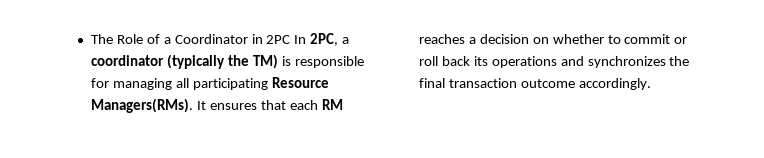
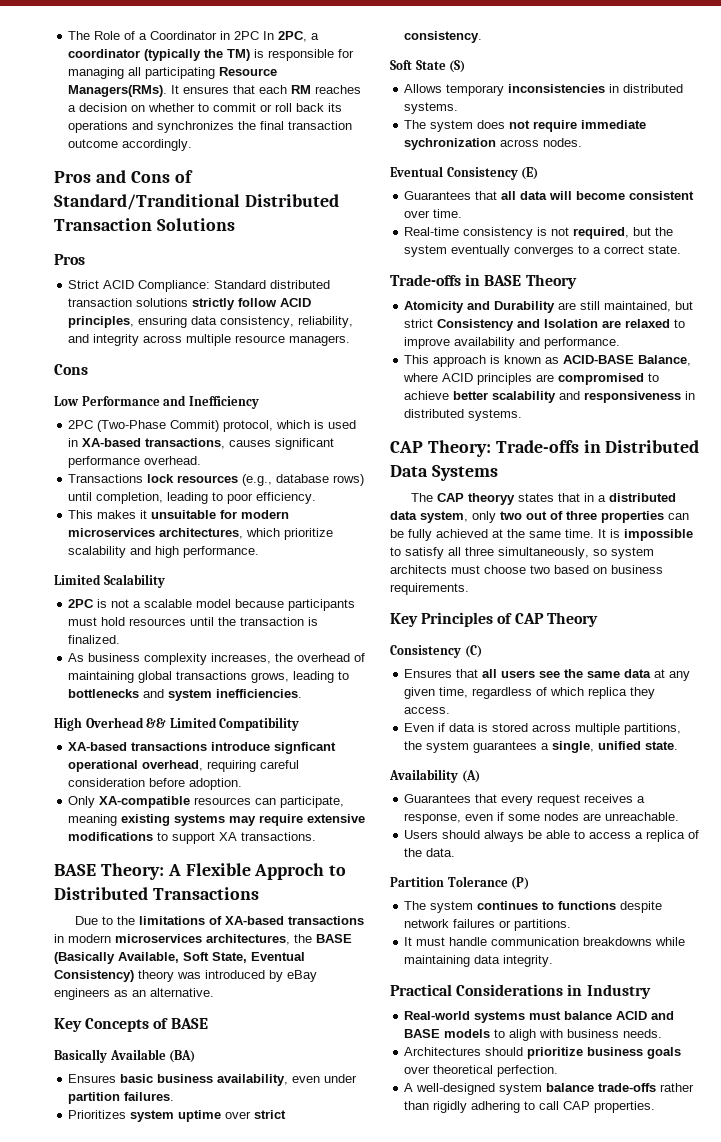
+ Pros and Cons of Standard/Tranditional Distributed Transaction Solutions
+ Pros
+ Strict ACID Compliance: Standard distributed transaction solutions strictly follow ACID principles, ensuring data consistency, reliability, and integrity across multiple resource managers.
+ Cons
+ Low Performance and Inefficiency
+ 2PC (Two-Phase Commit) protocol, which is used in XA-based transactions, causes significant performance overhead.
+ Transactions lock resources (e.g., database rows) until completion, leading to poor efficiency.
+ This makes it unsuitable for modern microservices architectures, which prioritize scalability and high performance.
+ Limited Scalability
+ 2PC is not a scalable model because participants must hold resources until the transaction is finalized.
+ As business complexity increases, the overhead of maintaining global transactions grows, leading to bottlenecks and system inefficiencies.
+ High Overhead && Limited Compatibility
+ XA-based transactions introduce signficant operational overhead, requiring careful consideration before adoption.
+ Only XA-compatible resources can participate, meaning existing systems may require extensive modifications to support XA transactions.
+ BASE Theory: A Flexible Approch to Distributed Transactions
+ Due to the limitations of XA-based transactions in modern microservices architectures, the BASE (Basically Available, Soft State, Eventual Consistency) theory was introduced by eBay engineers as an alternative.
+ Key Concepts of BASE
+ Basically Available (BA)
+ Ensures basic business availability, even under partition failures.
+ Prioritizes system uptime over strict consistency.
+ Soft State (S)
+ Allows temporary inconsistencies in distributed systems.
+ The system does not require immediate sychronization across nodes.
+ Eventual Consistency (E)
+ Guarantees that all data will become consistent over time.
+ Real-time consistency is not required, but the system eventually converges to a correct state.
+ Trade-offs in BASE Theory
+ Atomicity and Durability are still maintained, but strict Consistency and Isolation are relaxed to improve availability and performance.
+ This approach is known as ACID-BASE Balance, where ACID principles are compromised to achieve better scalability and responsiveness in distributed systems.
+ CAP Theory: Trade-offs in Distributed Data Systems
+ The CAP theoryy states that in a distributed data system, only two out of three properties can be fully achieved at the same time. It is impossible to satisfy all three simultaneously, so system architects must choose two based on business requirements.
+ Key Principles of CAP Theory
+ Consistency (C)
+ Ensures that all users see the same data at any given time, regardless of which replica they access.
+ Even if data is stored across multiple partitions, the system guarantees a single, unified state.
+ Availability (A)
+ Guarantees that every request receives a response, even if some nodes are unreachable.
+ Users should always be able to access a replica of the data.
+ Partition Tolerance (P)
+ The system continues to functions despite network failures or partitions.
+ It must handle communication breakdowns while maintaining data integrity.
+ Practical Considerations in Industry
+ Real-world systems must balance ACID and BASE models to aligh with business needs.
+ Architectures should prioritize business goals over theoretical perfection.
+ A well-designed system balance trade-offs rather than rigidly adhering to call CAP properties.

